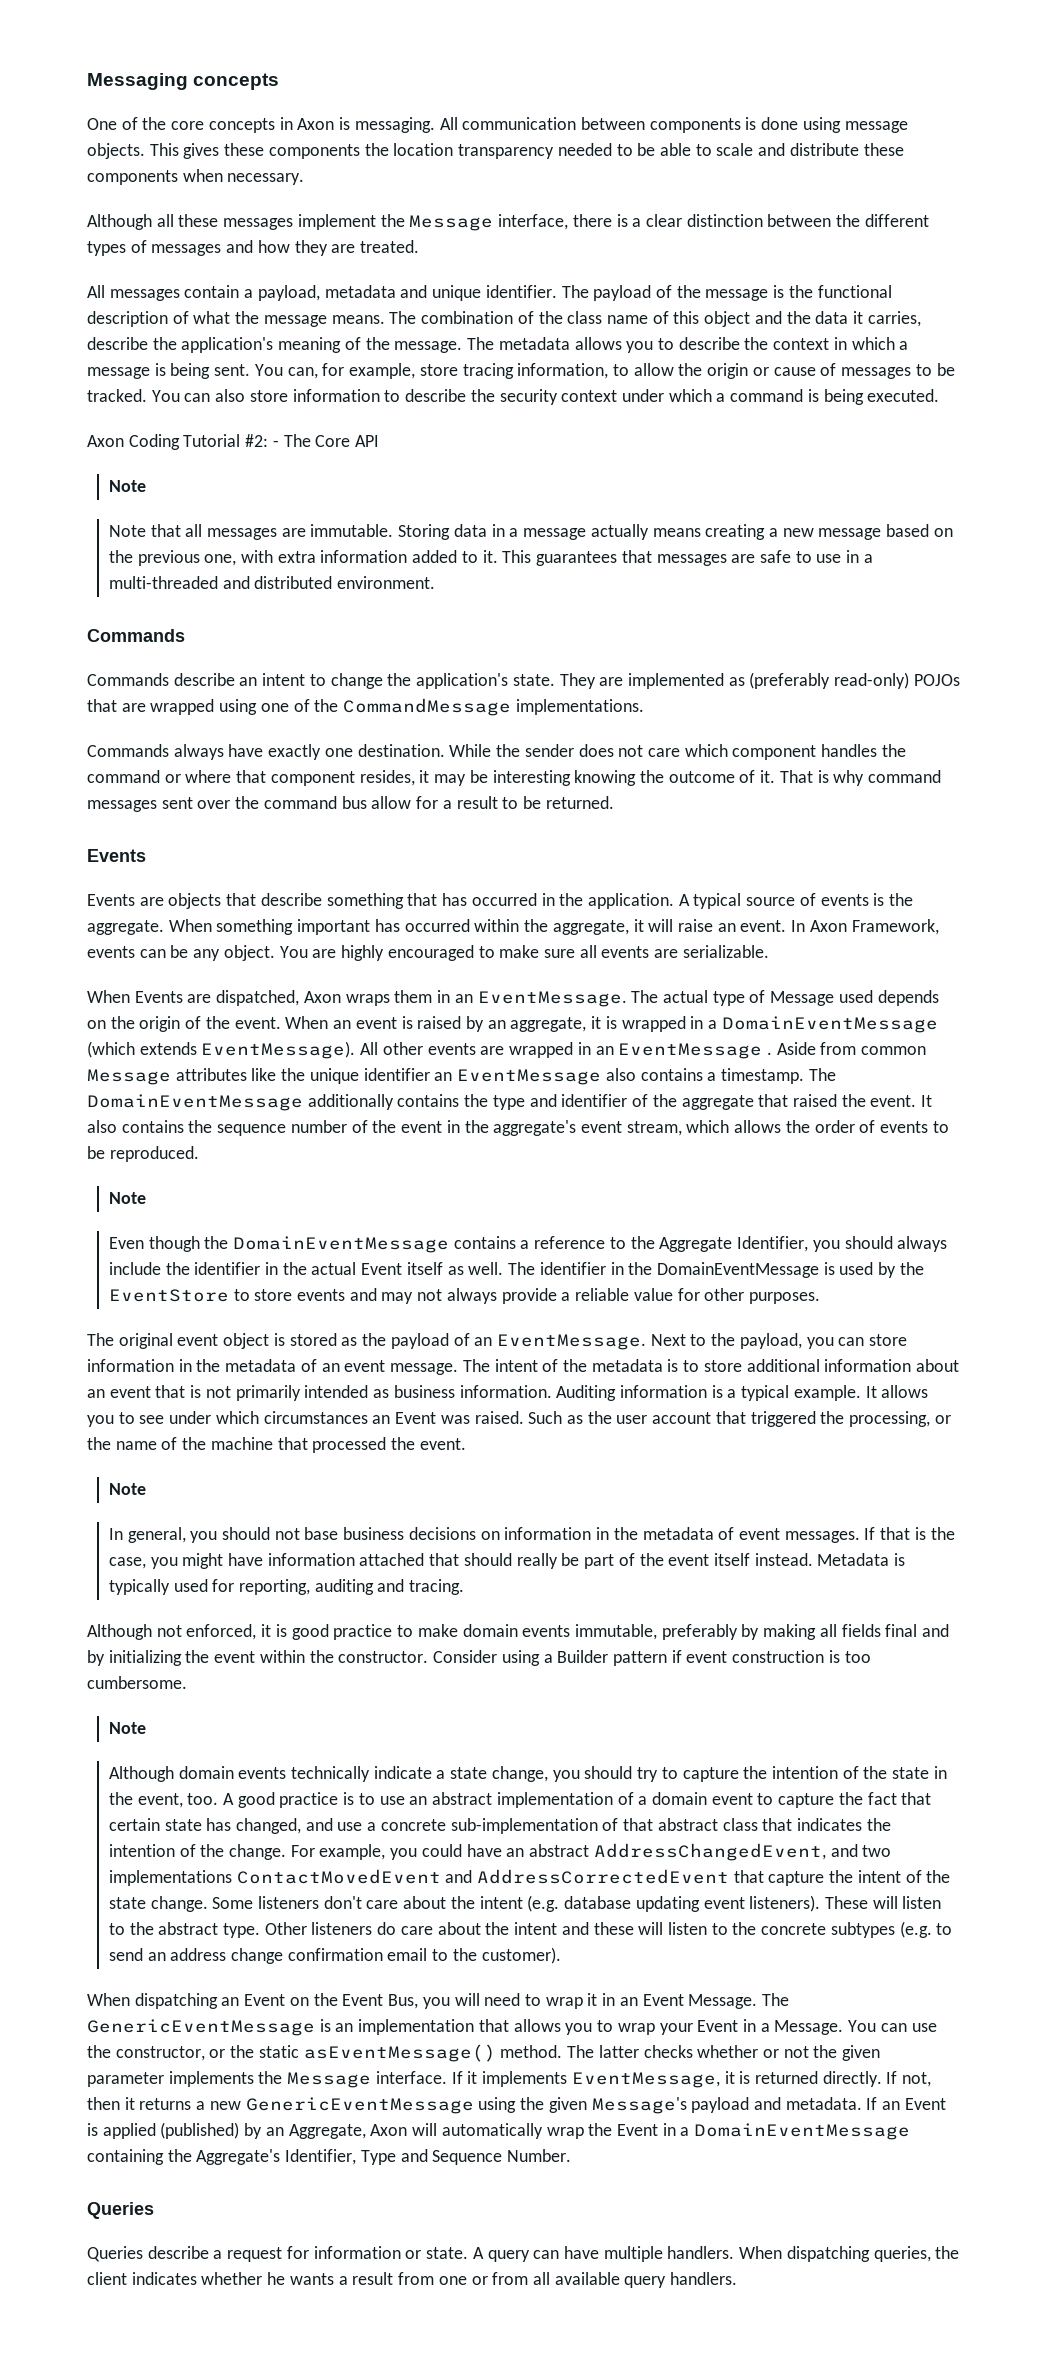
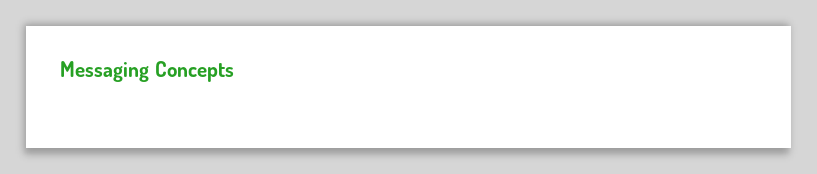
- Messaging concepts
- One of the core concepts in Axon is messaging. All communication between components is done using message objects. This gives these components the location transparency needed to be able to scale and distribute these components when necessary.
- Although all these messages implement the Message interface, there is a clear distinction between the different types of messages and how they are treated.
- All messages contain a payload, metadata and unique identifier. The payload of the message is the functional description of what the message means. The combination of the class name of this object and the data it carries, describe the application's meaning of the message. The metadata allows you to describe the context in which a message is being sent. You can, for example, store tracing information, to allow the origin or cause of messages to be tracked. You can also store information to describe the security context under which a command is being executed.
- Axon Coding Tutorial #2: - The Core API
- Note
- Note that all messages are immutable. Storing data in a message actually means creating a new message based on the previous one, with extra information added to it. This guarantees that messages are safe to use in a multi-threaded and distributed environment.
- Commands
- Commands describe an intent to change the application's state. They are implemented as (preferably read-only) POJOs that are wrapped using one of the CommandMessage implementations.
- Commands always have exactly one destination. While the sender does not care which component handles the command or where that component resides, it may be interesting knowing the outcome of it. That is why command messages sent over the command bus allow for a result to be returned.
- Events
- Events are objects that describe something that has occurred in the application. A typical source of events is the aggregate. When something important has occurred within the aggregate, it will raise an event. In Axon Framework, events can be any object. You are highly encouraged to make sure all events are serializable.
- When Events are dispatched, Axon wraps them in an EventMessage. The actual type of Message used depends on the origin of the event. When an event is raised by an aggregate, it is wrapped in a DomainEventMessage (which extends EventMessage). All other events are wrapped in an EventMessage . Aside from common Message attributes like the unique identifier an EventMessage also contains a timestamp. The DomainEventMessage additionally contains the type and identifier of the aggregate that raised the event. It also contains the sequence number of the event in the aggregate's event stream, which allows the order of events to be reproduced.
- Note
- Even though the DomainEventMessage contains a reference to the Aggregate Identifier, you should always include the identifier in the actual Event itself as well. The identifier in the DomainEventMessage is used by the EventStore to store events and may not always provide a reliable value for other purposes.
- The original event object is stored as the payload of an EventMessage. Next to the payload, you can store information in the metadata of an event message. The intent of the metadata is to store additional information about an event that is not primarily intended as business information. Auditing information is a typical example. It allows you to see under which circumstances an Event was raised. Such as the user account that triggered the processing, or the name of the machine that processed the event.
- Note
- In general, you should not base business decisions on information in the metadata of event messages. If that is the case, you might have information attached that should really be part of the event itself instead. Metadata is typically used for reporting, auditing and tracing.
- Although not enforced, it is good practice to make domain events immutable, preferably by making all fields final and by initializing the event within the constructor. Consider using a Builder pattern if event construction is too cumbersome.
- Note
- Although domain events technically indicate a state change, you should try to capture the intention of the state in the event, too. A good practice is to use an abstract implementation of a domain event to capture the fact that certain state has changed, and use a concrete sub-implementation of that abstract class that indicates the intention of the change. For example, you could have an abstract AddressChangedEvent, and two implementations ContactMovedEvent and AddressCorrectedEvent that capture the intent of the state change. Some listeners don't care about the intent (e.g. database updating event listeners). These will listen to the abstract type. Other listeners do care about the intent and these will listen to the concrete subtypes (e.g. to send an address change confirmation email to the customer).
- When dispatching an Event on the Event Bus, you will need to wrap it in an Event Message. The GenericEventMessage is an implementation that allows you to wrap your Event in a Message. You can use the constructor, or the static asEventMessage() method. The latter checks whether or not the given parameter implements the Message interface. If it implements EventMessage, it is returned directly. If not, then it returns a new GenericEventMessage using the given Message's payload and metadata. If an Event is applied (published) by an Aggregate, Axon will automatically wrap the Event in a DomainEventMessage containing the Aggregate's Identifier, Type and Sequence Number.
- Queries
- Queries describe a request for information or state. A query can have multiple handlers. When dispatching queries, the client indicates whether he wants a result from one or from all available query handlers.
+ Messaging Concepts

